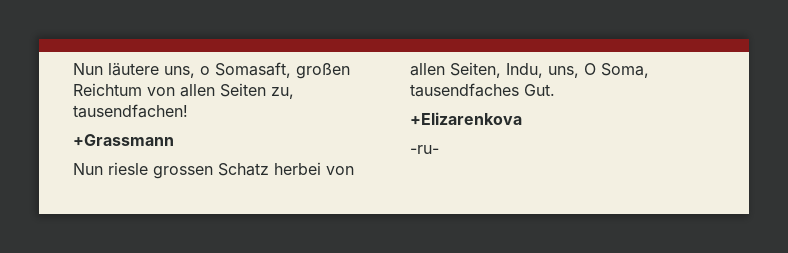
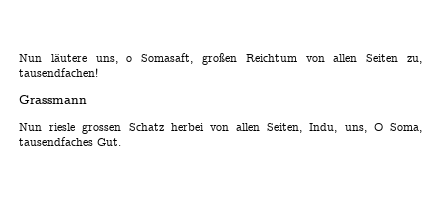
- +Grassmann
+ Grassmann
- +Elizarenkova
- -ru-

